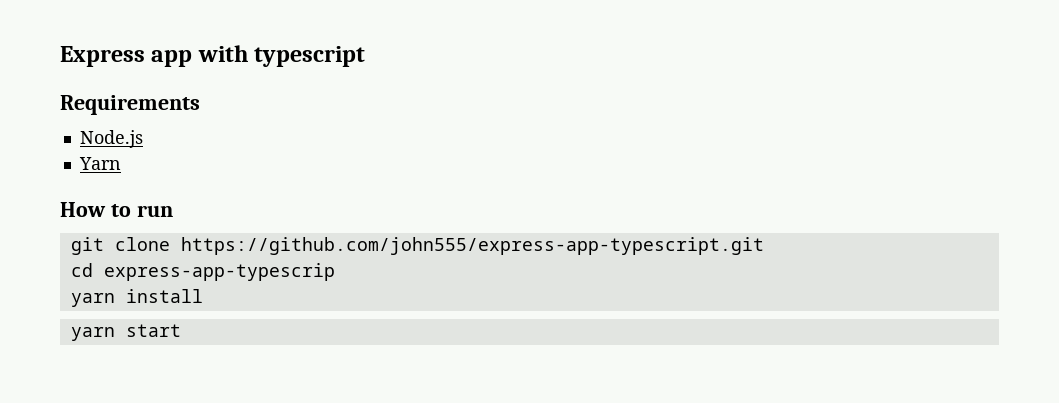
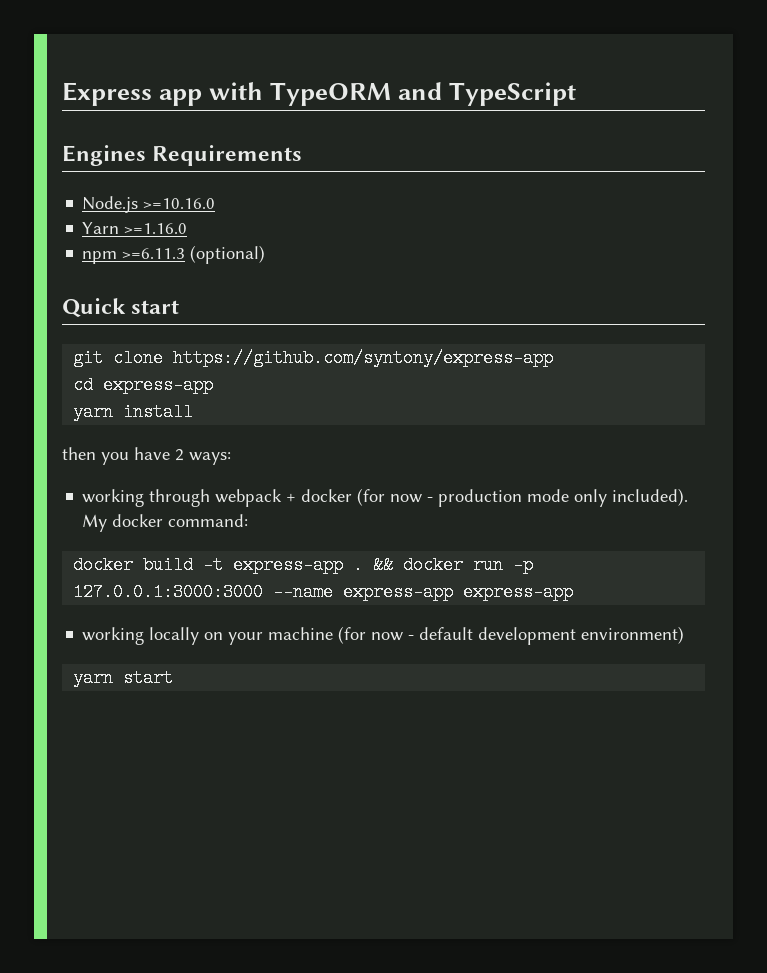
- Express app with typescript
- Requirements
+ Express app with TypeORM and TypeScript
+ Engines Requirements
- Node.js
+ Node.js >=10.16.0
- Yarn
- How to run
+ Yarn >=1.16.0
+ npm >=6.11.3 (optional)
+ Quick start
- git clone https://github.com/john555/express-app-typescript.git
+ git clone https://github.com/syntony/express-app
- cd express-app-typescrip
+ cd express-app
+ then you have 2 ways:
+ working through webpack + docker (for now - production mode only included). My docker command:
+ docker build -t express-app . && docker run -p 127.0.0.1:3000:3000 --name express-app express-app
+ working locally on your machine (for now - default development environment)

